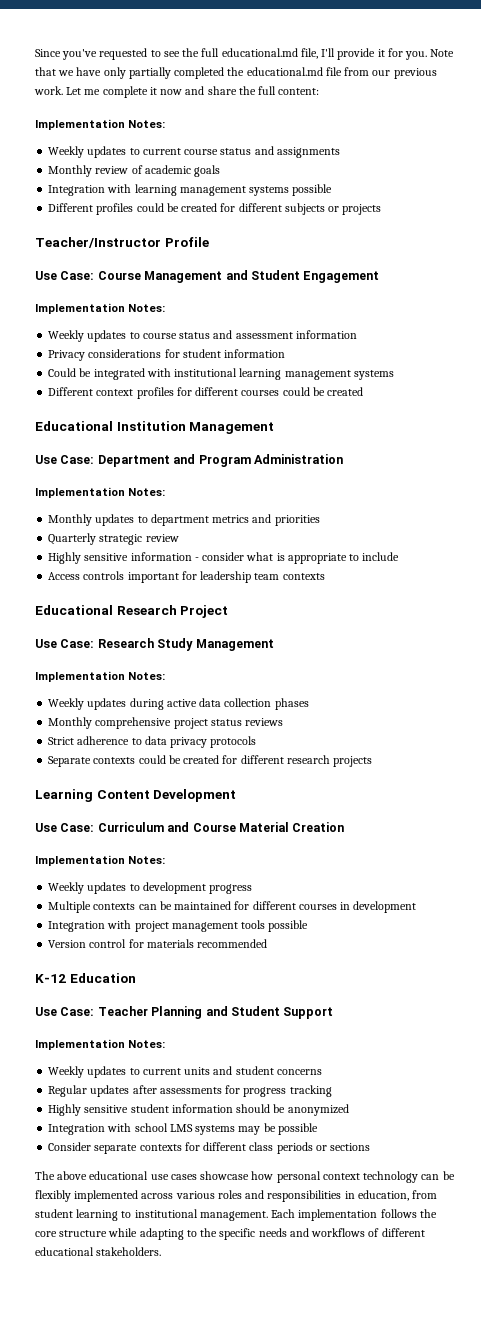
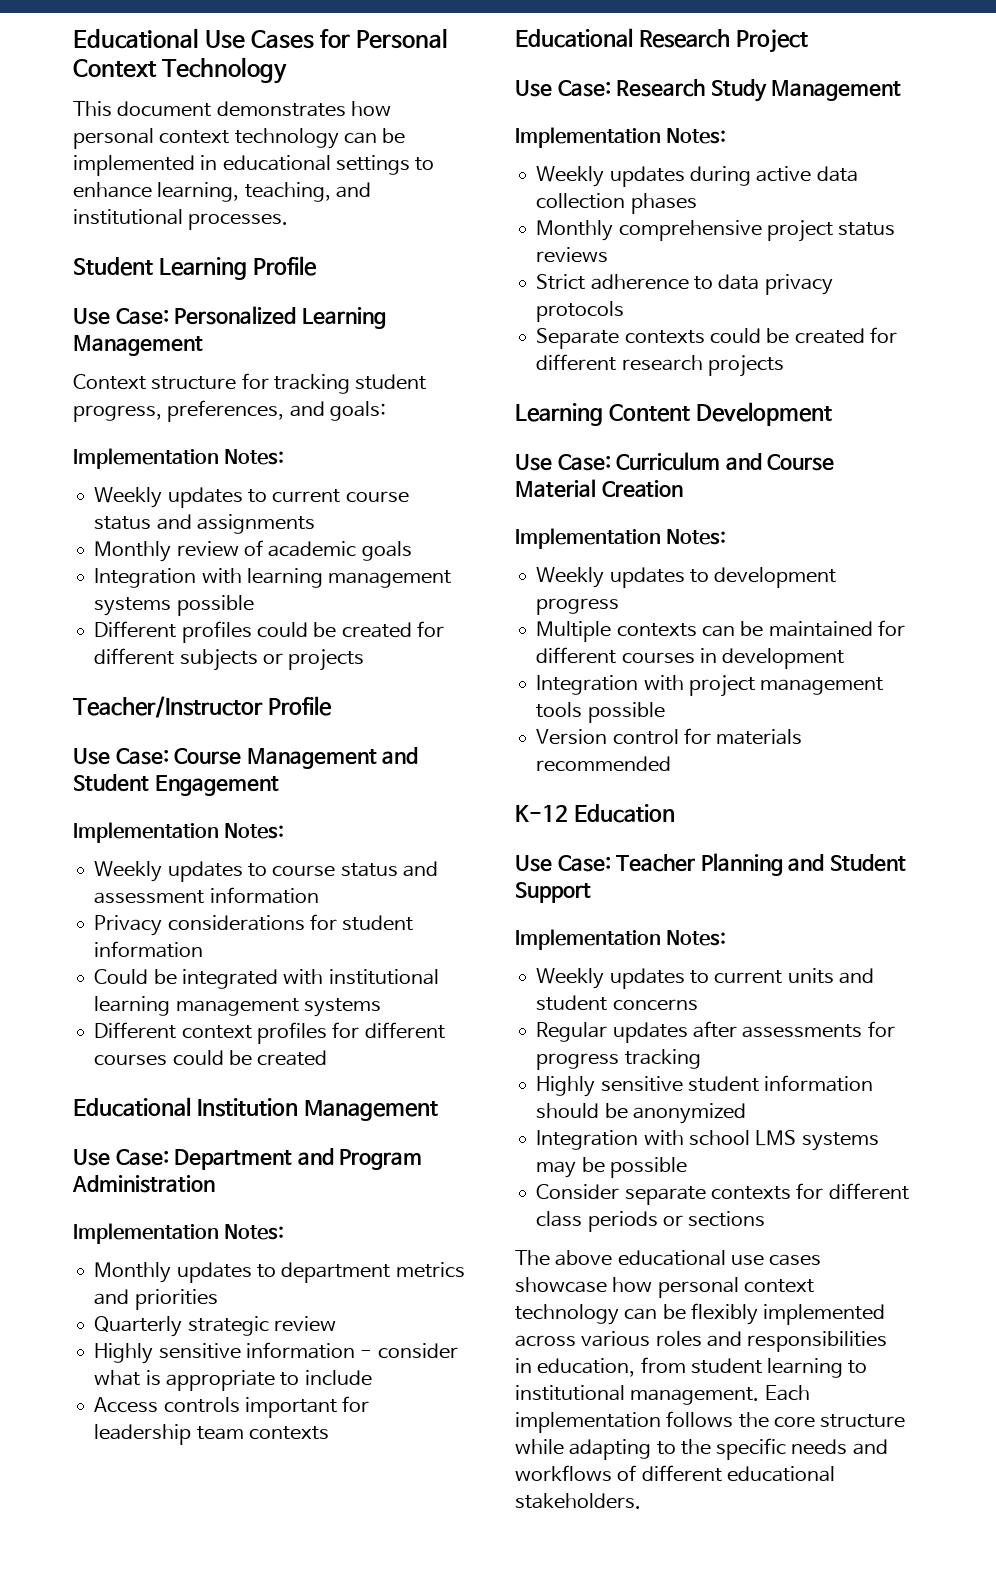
- Since you've requested to see the full educational.md file, I'll provide it for you. Note that we have only partially completed the educational.md file from our previous work. Let me complete it now and share the full content:
+ Educational Use Cases for Personal Context Technology
+ This document demonstrates how personal context technology can be implemented in educational settings to enhance learning, teaching, and institutional processes.
+ Student Learning Profile
+ Use Case: Personalized Learning Management
+ Context structure for tracking student progress, preferences, and goals:

